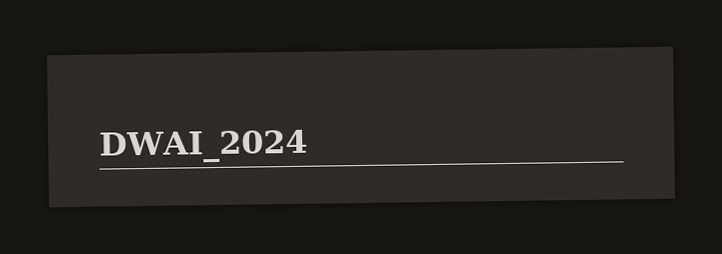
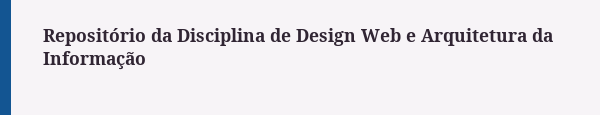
- DWAI_2024
+ Repositório da Disciplina de Design Web e Arquitetura da Informação

